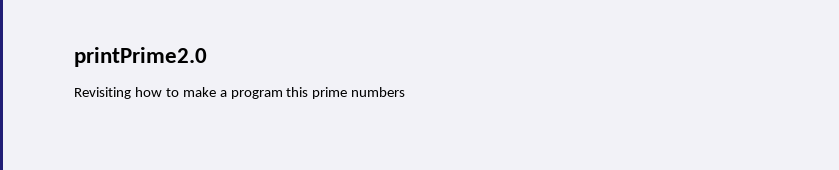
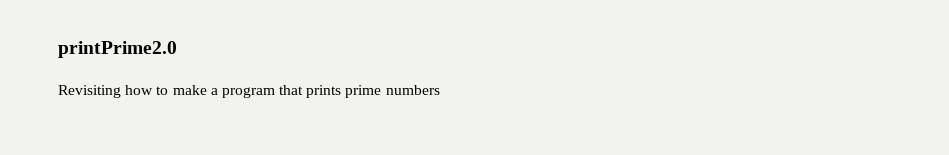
- Revisiting how to make a program this prime numbers
+ Revisiting how to make a program that prints prime numbers

